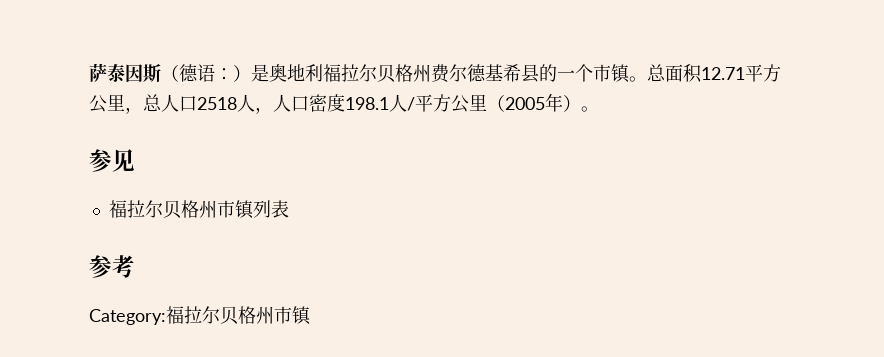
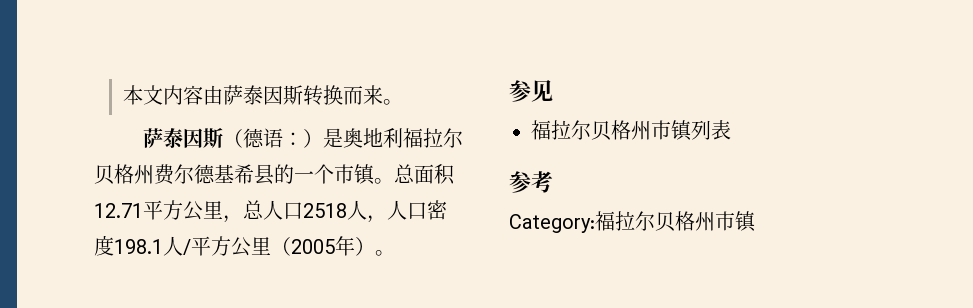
+ 本文内容由萨泰因斯转换而来。

